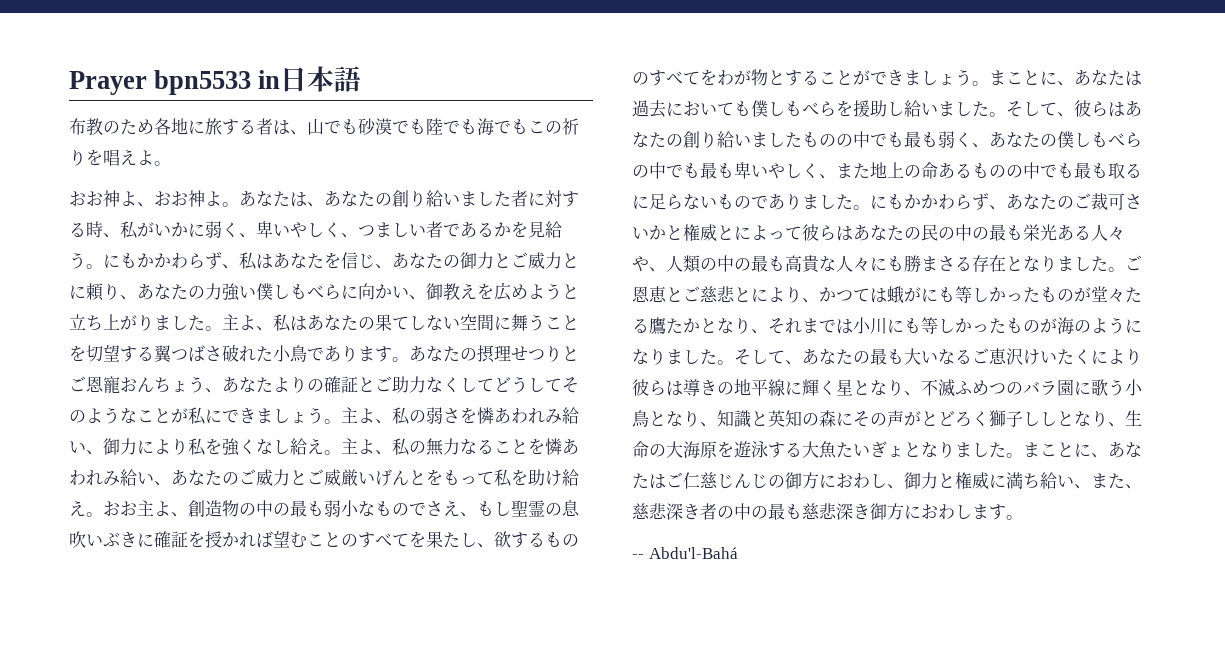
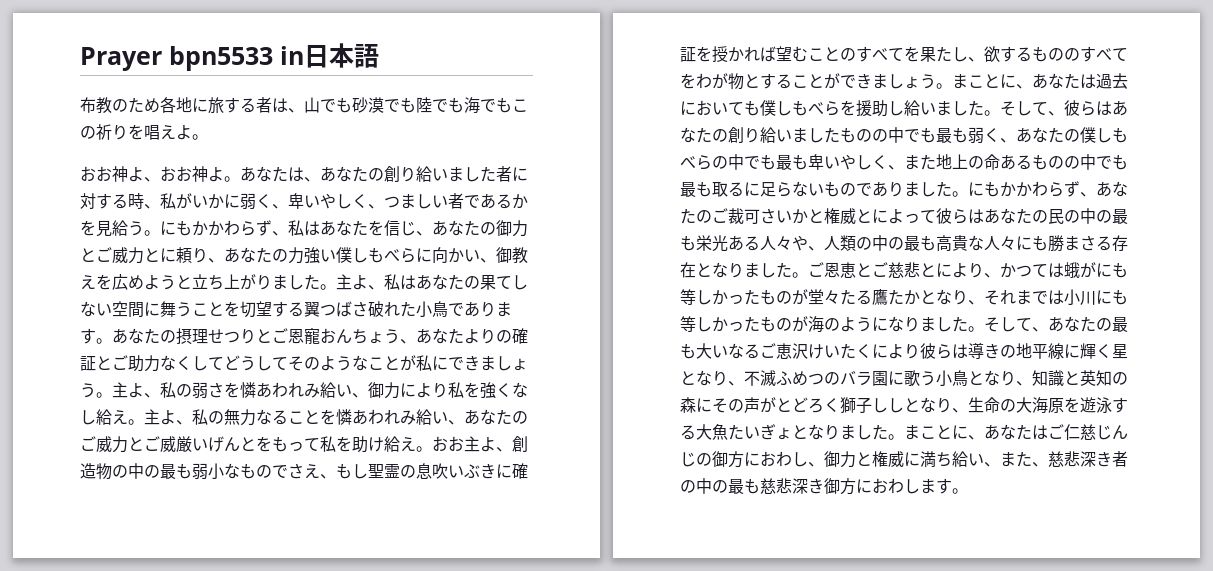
- -- Abdu'l-Bahá

